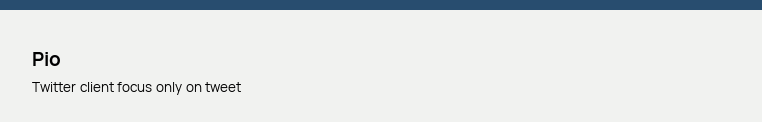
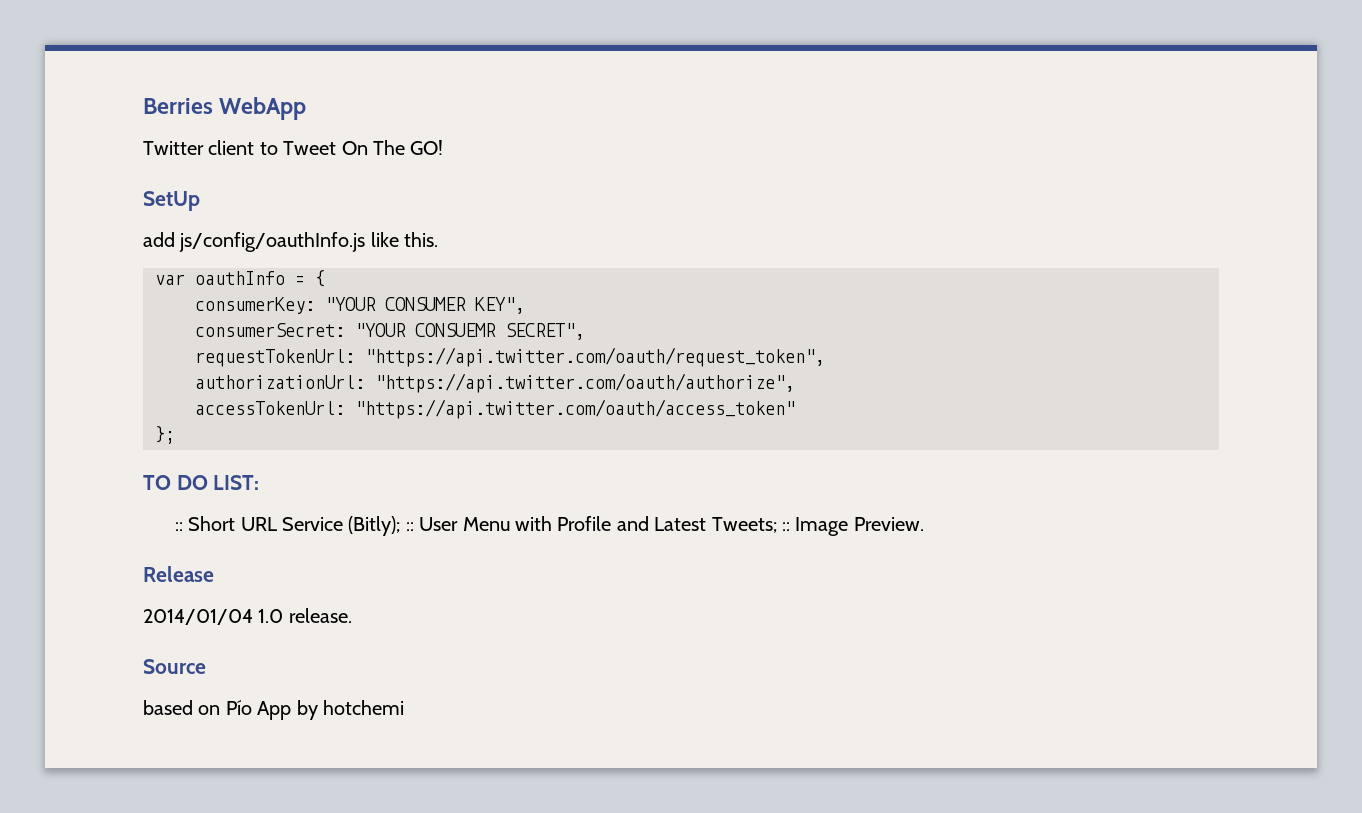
- Pio
+ Berries WebApp
- Twitter client focus only on tweet
+ Twitter client to Tweet On The GO!
+ SetUp
+ add js/config/oauthInfo.js like this.
+ var oauthInfo = {
+ consumerKey: "YOUR CONSUMER KEY",
+ consumerSecret: "YOUR CONSUEMR SECRET",
+ requestTokenUrl: "https://api.twitter.com/oauth/request_token",
+ authorizationUrl: "https://api.twitter.com/oauth/authorize",
+ accessTokenUrl: "https://api.twitter.com/oauth/access_token"
+ };
+ TO DO LIST:
+ :: Short URL Service (Bitly); :: User Menu with Profile and Latest Tweets; :: Image Preview.
+ Release
+ 2014/01/04 1.0 release.
+ Source
+ based on Pío App by hotchemi

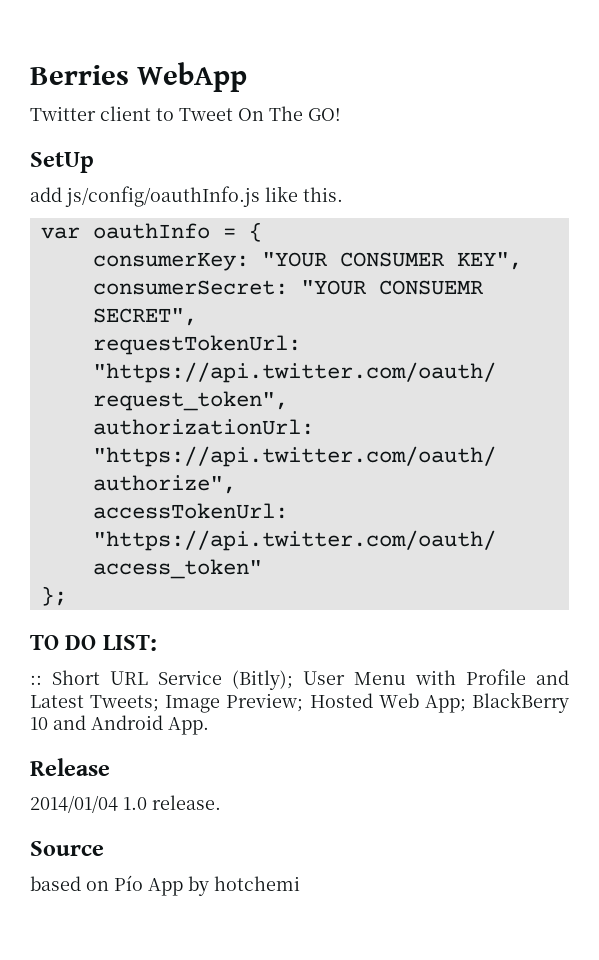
- :: Short URL Service (Bitly); :: User Menu with Profile and Latest Tweets; :: Image Preview.
+ :: Short URL Service (Bitly); User Menu with Profile and Latest Tweets; Image Preview; Hosted Web App; BlackBerry 10 and Android App.

